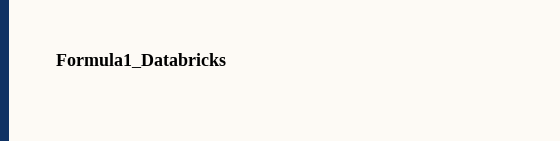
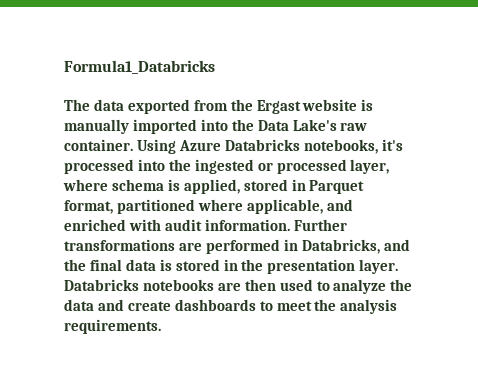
+ The data exported from the Ergast website is manually imported into the Data Lake's raw container. Using Azure Databricks notebooks, it's processed into the ingested or processed layer, where schema is applied, stored in Parquet format, partitioned where applicable, and enriched with audit information. Further transformations are performed in Databricks, and the final data is stored in the presentation layer. Databricks notebooks are then used to analyze the data and create dashboards to meet the analysis requirements.

